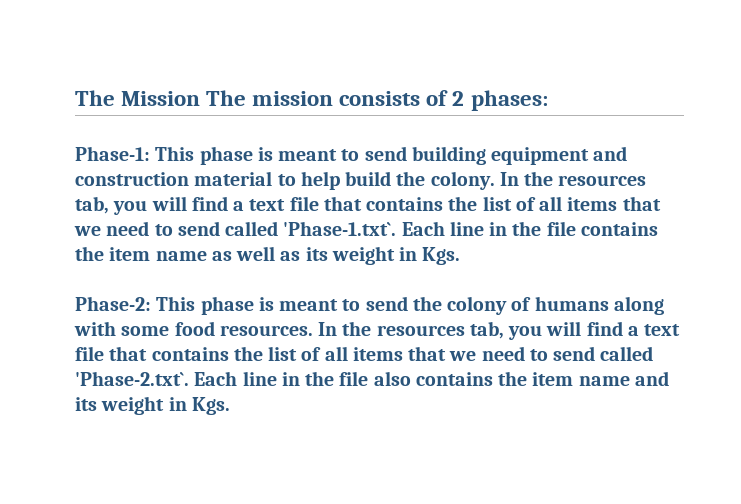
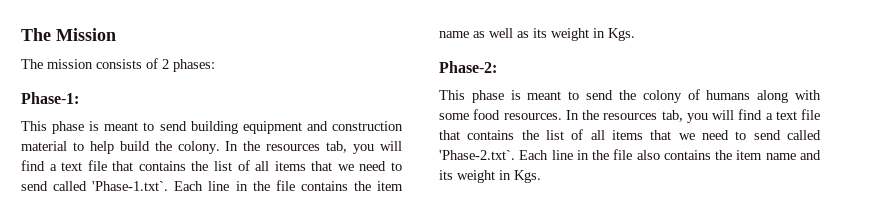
- The Mission The mission consists of 2 phases:
+ The Mission
+ The mission consists of 2 phases:
- Phase-1: This phase is meant to send building equipment and construction material to help build the colony.
+ Phase-1:
+ This phase is meant to send building equipment and construction material to help build the colony.
- Phase-2: This phase is meant to send the colony of humans along with some food resources.
+ Phase-2:
+ This phase is meant to send the colony of humans along with some food resources.

